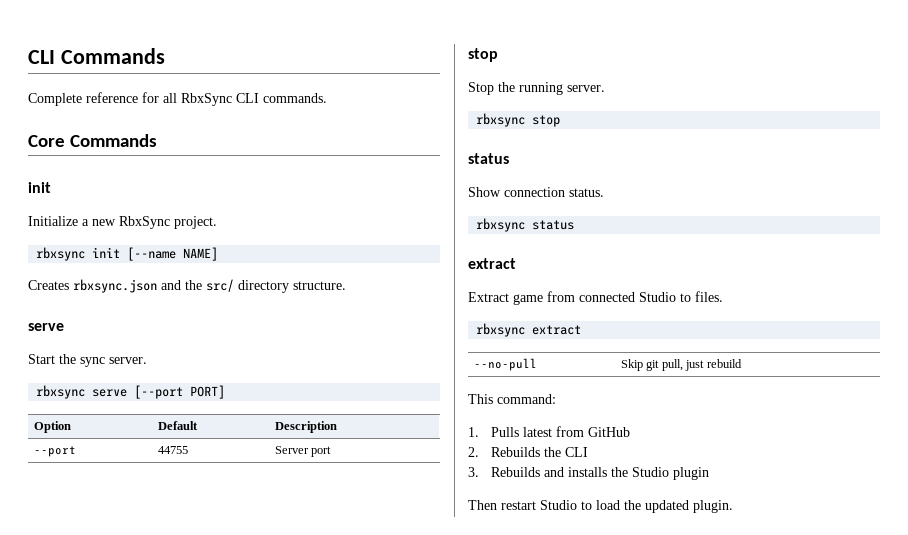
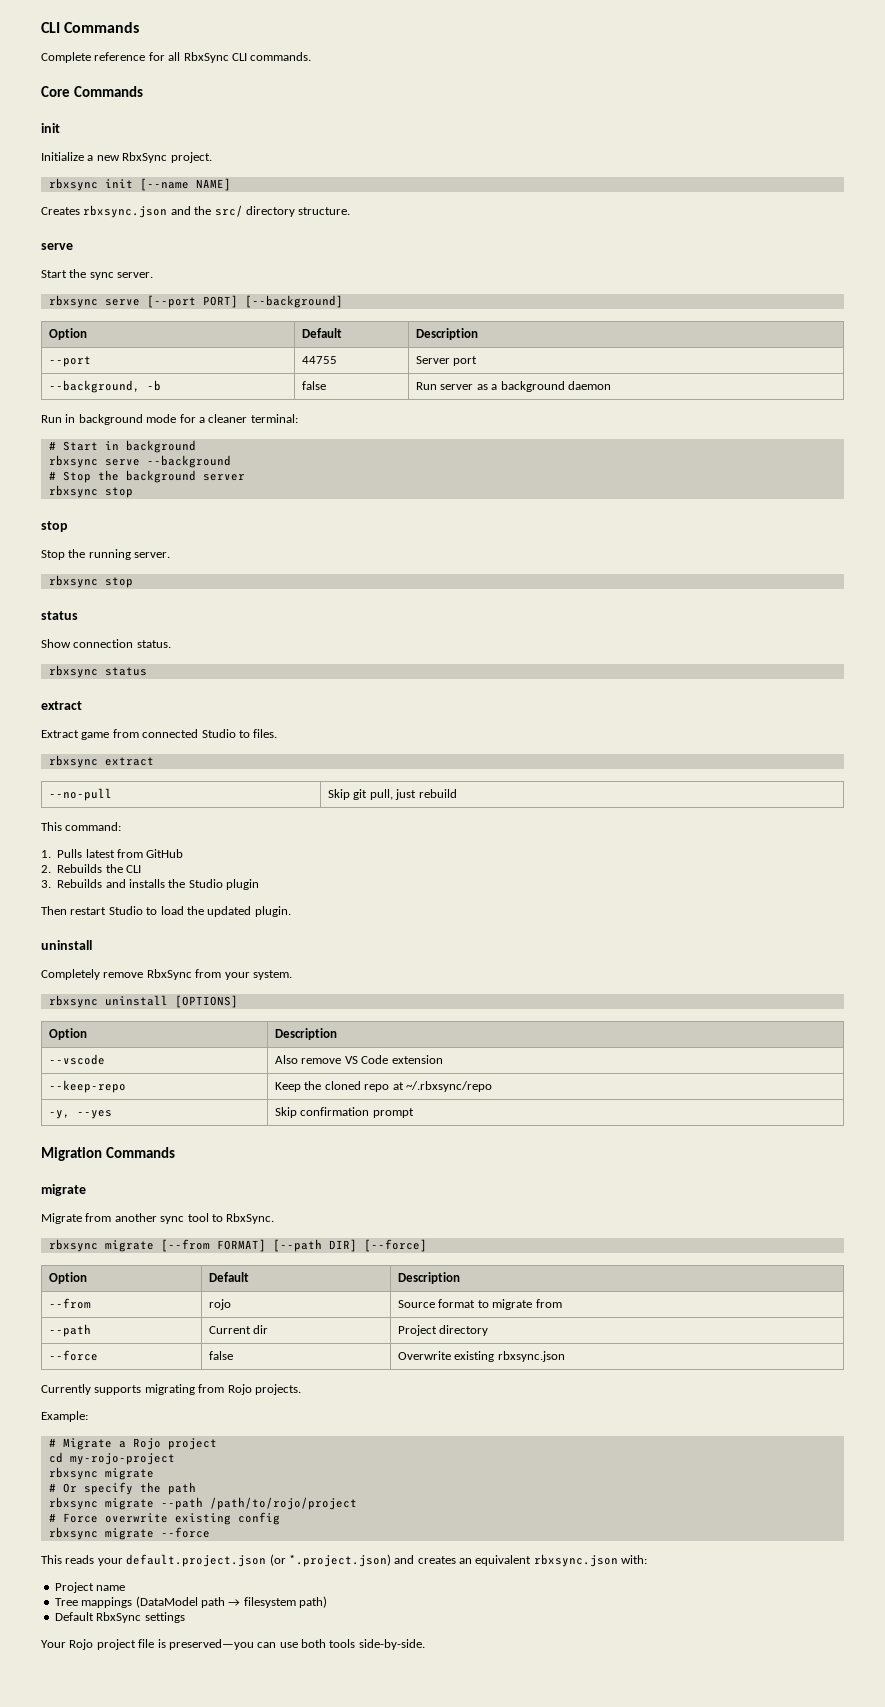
- rbxsync serve [--port PORT]
+ rbxsync serve [--port PORT] [--background]
+ --background, -b | false | Run server as a background daemon
+ Run in background mode for a cleaner terminal:
+ # Start in background
+ rbxsync serve --background
+ # Stop the background server
+ rbxsync stop
  Then restart Studio to load the updated plugin.
+ uninstall
+ Completely remove RbxSync from your system.
+ rbxsync uninstall [OPTIONS]
+ Option | Description
+ --vscode | Also remove VS Code extension
+ --keep-repo | Keep the cloned repo at ~/.rbxsync/repo
+ -y, --yes | Skip confirmation prompt
+ Migration Commands
+ migrate
+ Migrate from another sync tool to RbxSync.
+ rbxsync migrate [--from FORMAT] [--path DIR] [--force]
+ Option | Default | Description
+ --from | rojo | Source format to migrate from
+ --path | Current dir | Project directory
+ --force | false | Overwrite existing rbxsync.json
+ Currently supports migrating from Rojo projects.
+ Example:
+ # Migrate a Rojo project
+ cd my-rojo-project
+ rbxsync migrate
+ # Or specify the path
+ rbxsync migrate --path /path/to/rojo/project
+ # Force overwrite existing config
+ rbxsync migrate --force
+ This reads your default.project.json (or *.project.json) and creates an equivalent rbxsync.json with:
+ Project name
+ Tree mappings (DataModel path → filesystem path)
+ Default RbxSync settings
+ Your Rojo project file is preserved—you can use both tools side-by-side.

